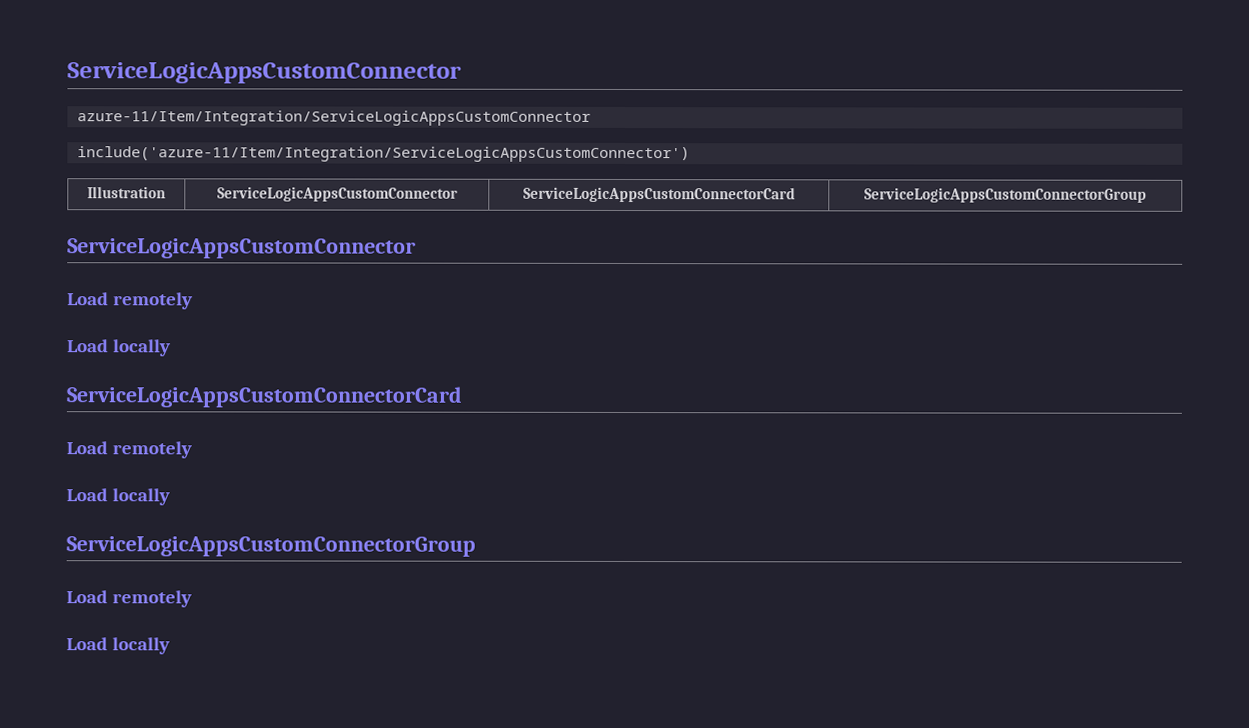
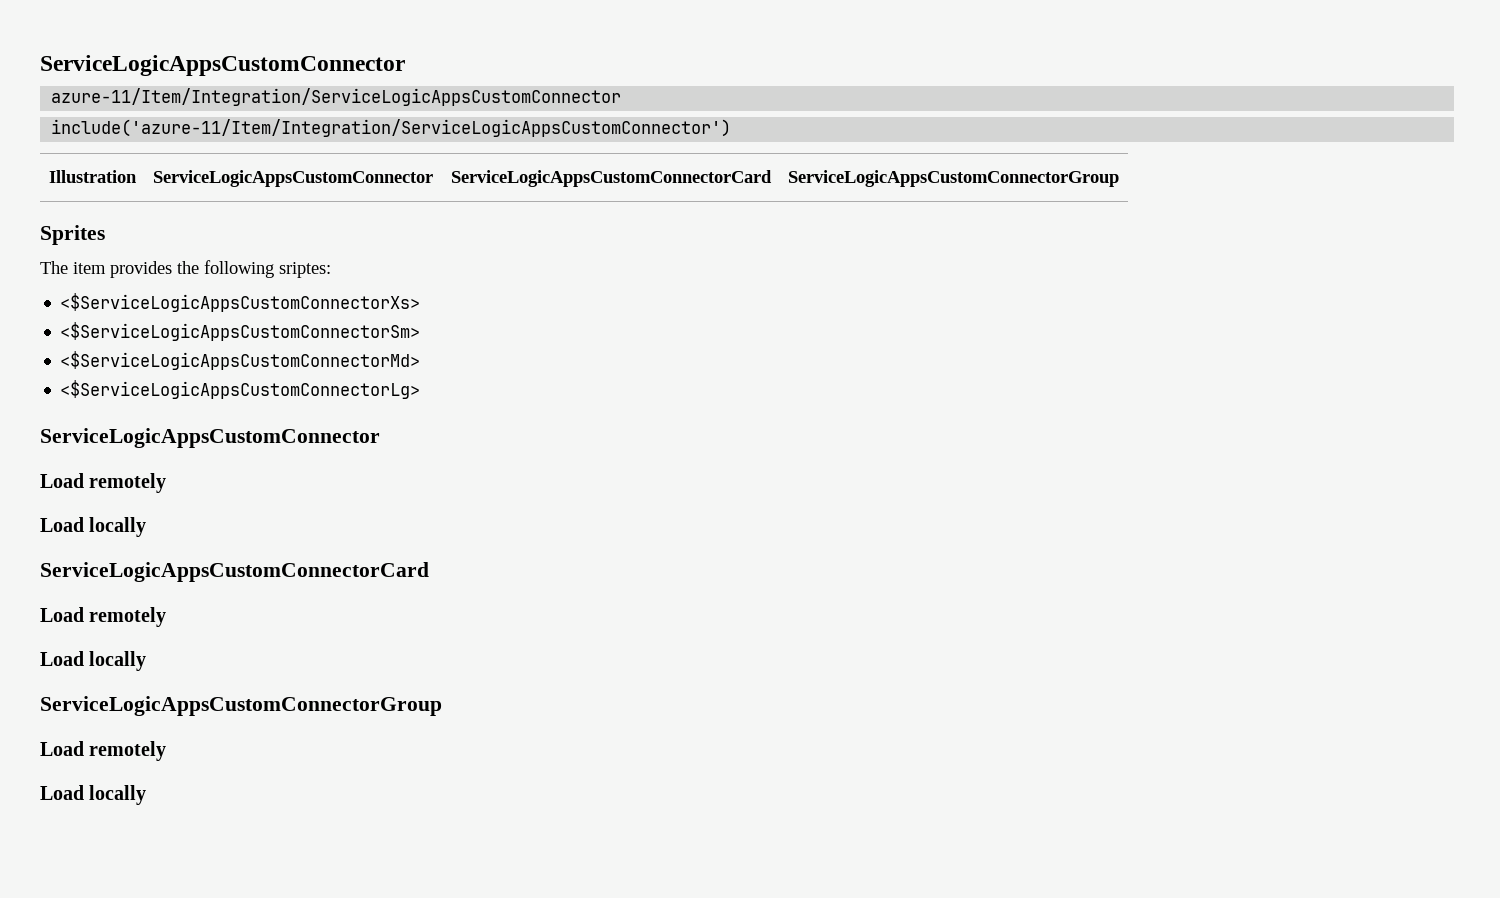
+ Sprites
+ The item provides the following sriptes:
+ <$ServiceLogicAppsCustomConnectorXs>
+ <$ServiceLogicAppsCustomConnectorSm>
+ <$ServiceLogicAppsCustomConnectorMd>
+ <$ServiceLogicAppsCustomConnectorLg>

